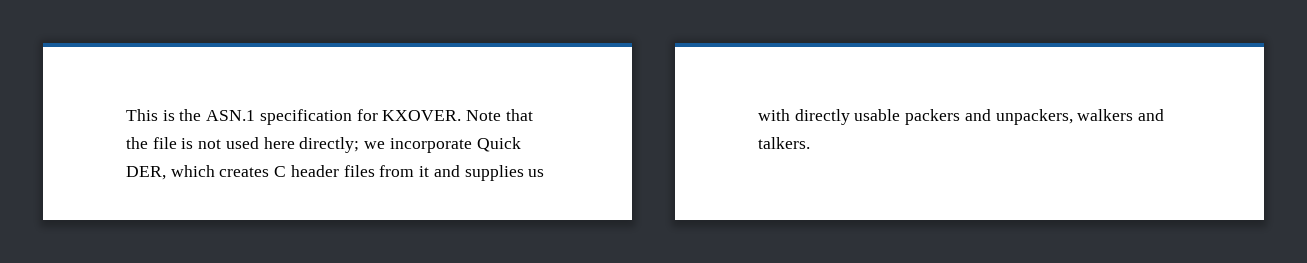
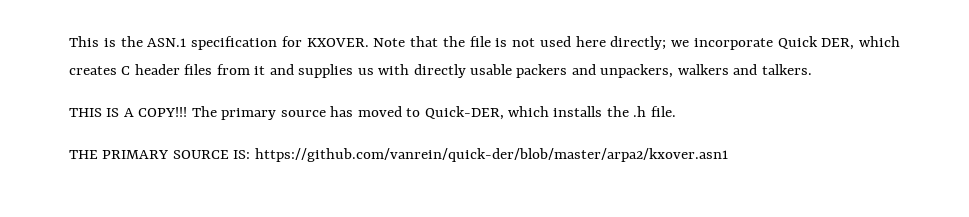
+ THIS IS A COPY!!! The primary source has moved to Quick-DER, which installs the .h file.
+ THE PRIMARY SOURCE IS: https://github.com/vanrein/quick-der/blob/master/arpa2/kxover.asn1

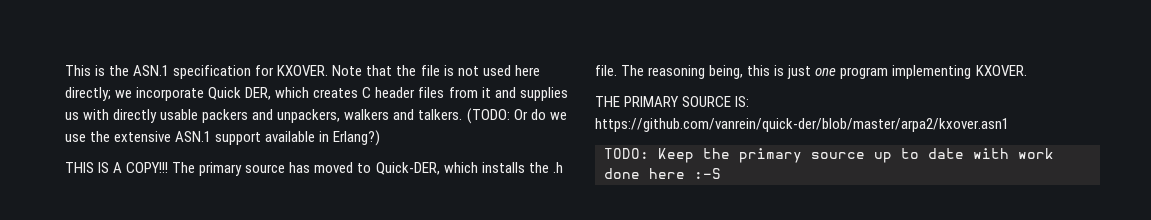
+ (TODO: Or do we use the extensive ASN.1 support available in Erlang?)
+ The reasoning being, this is just one program implementing KXOVER.
+ TODO: Keep the primary source up to date with work done here :-S

